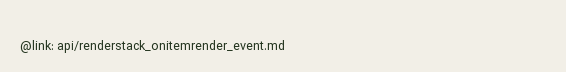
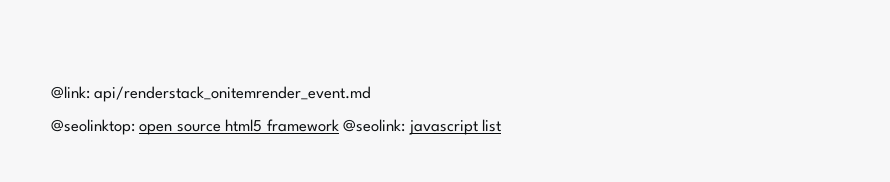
+ @seolinktop: open source html5 framework @seolink: javascript list

